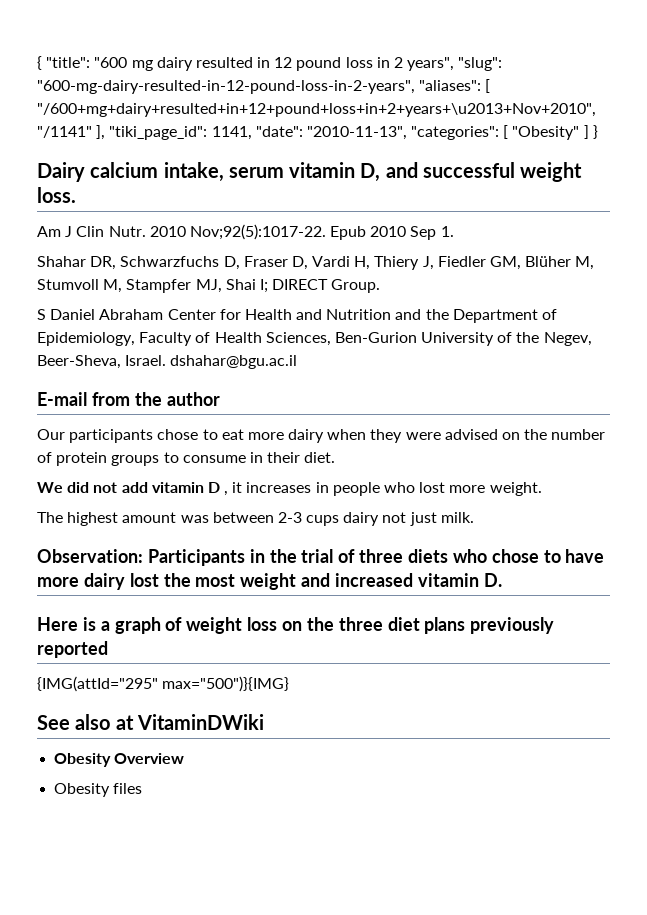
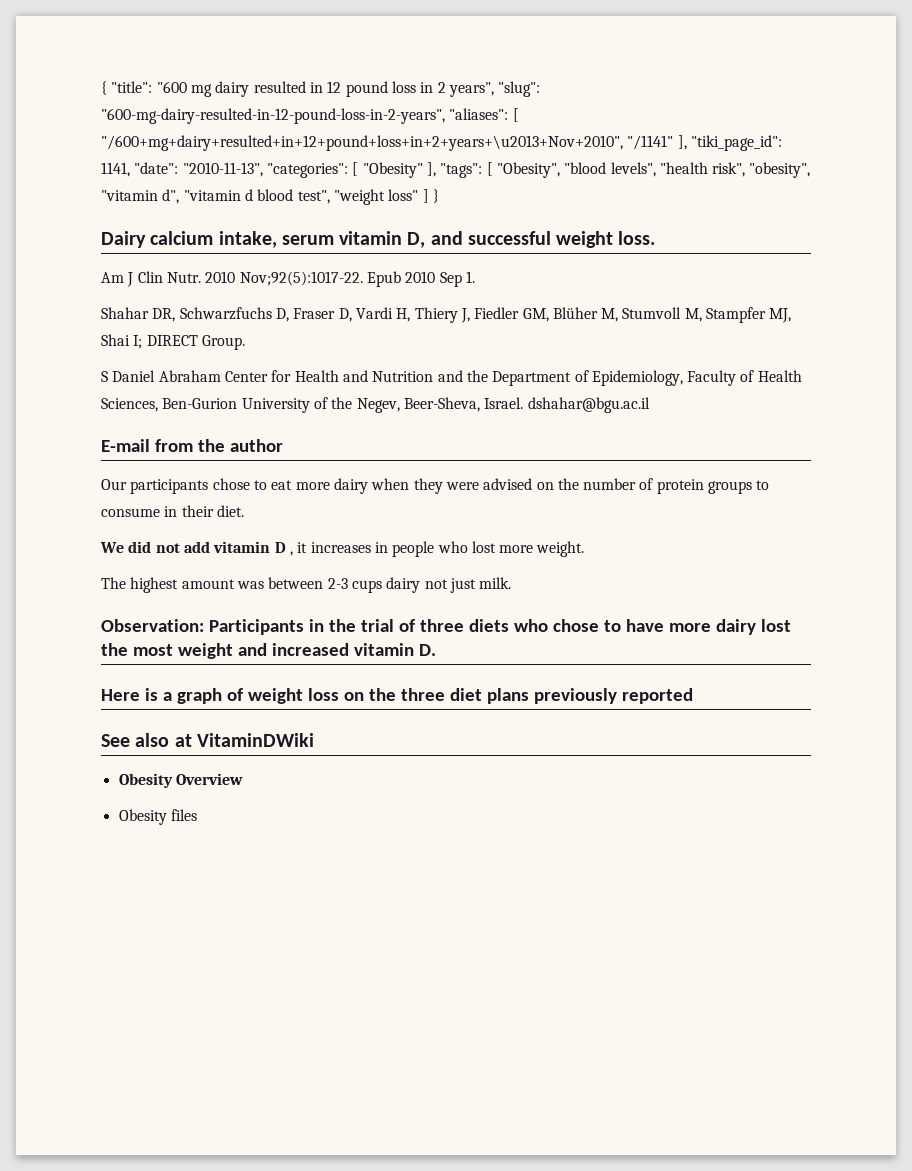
- { "title": "600 mg dairy resulted in 12 pound loss in 2 years", "slug": "600-mg-dairy-resulted-in-12-pound-loss-in-2-years", "aliases": [ "/600+mg+dairy+resulted+in+12+pound+loss+in+2+years+\u2013+Nov+2010", "/1141" ], "tiki_page_id": 1141, "date": "2010-11-13", "categories": [ "Obesity" ] }
+ { "title": "600 mg dairy resulted in 12 pound loss in 2 years", "slug": "600-mg-dairy-resulted-in-12-pound-loss-in-2-years", "aliases": [ "/600+mg+dairy+resulted+in+12+pound+loss+in+2+years+\u2013+Nov+2010", "/1141" ], "tiki_page_id": 1141, "date": "2010-11-13", "categories": [ "Obesity" ], "tags": [ "Obesity", "blood levels", "health risk", "obesity", "vitamin d", "vitamin d blood test", "weight loss" ] }
- {IMG(attId="295" max="500")}{IMG}

